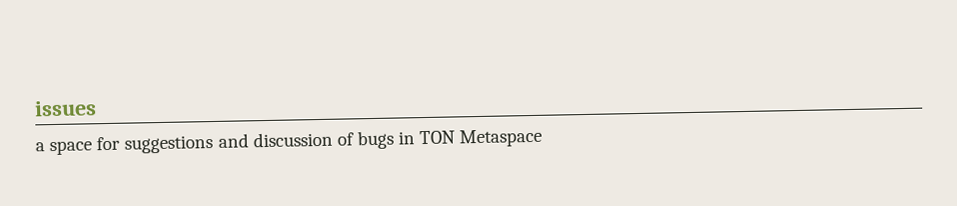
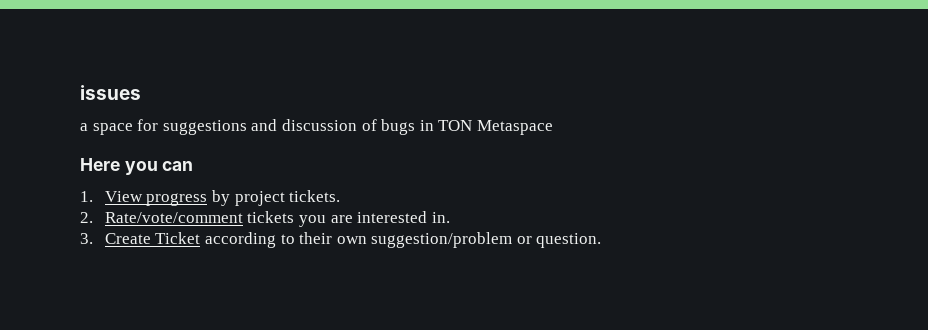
+ Here you can
+ 1. View progress by project tickets.
+ 2. Rate/vote/comment tickets you are interested in.
+ 3. Create Ticket according to their own suggestion/problem or question.

